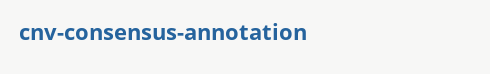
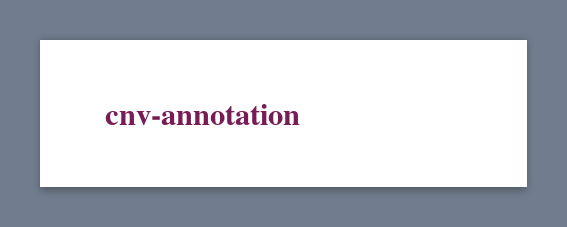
- cnv-consensus-annotation
+ cnv-annotation

